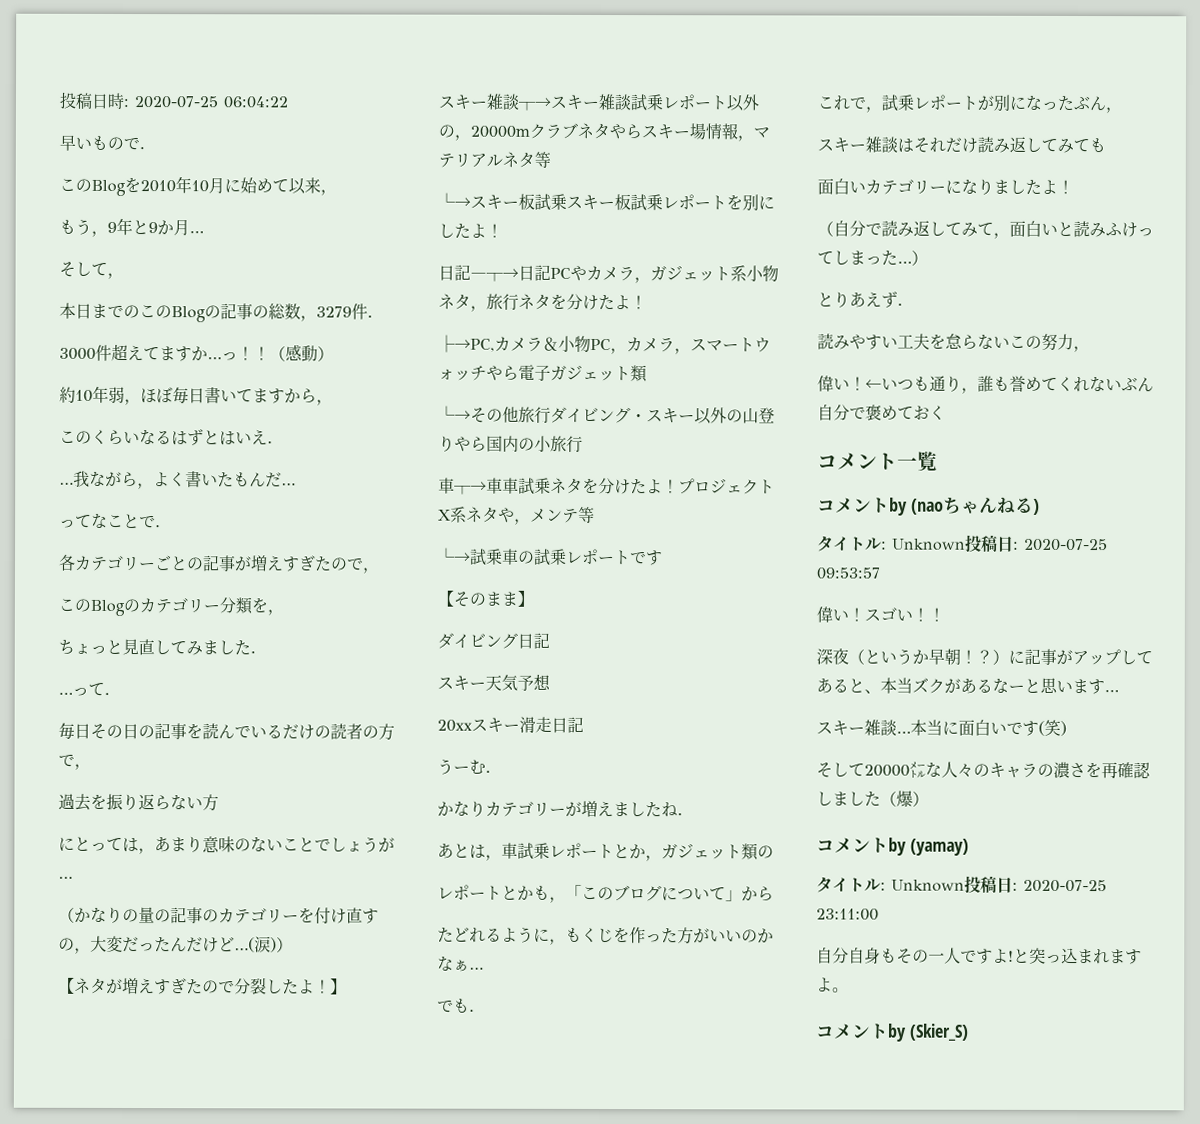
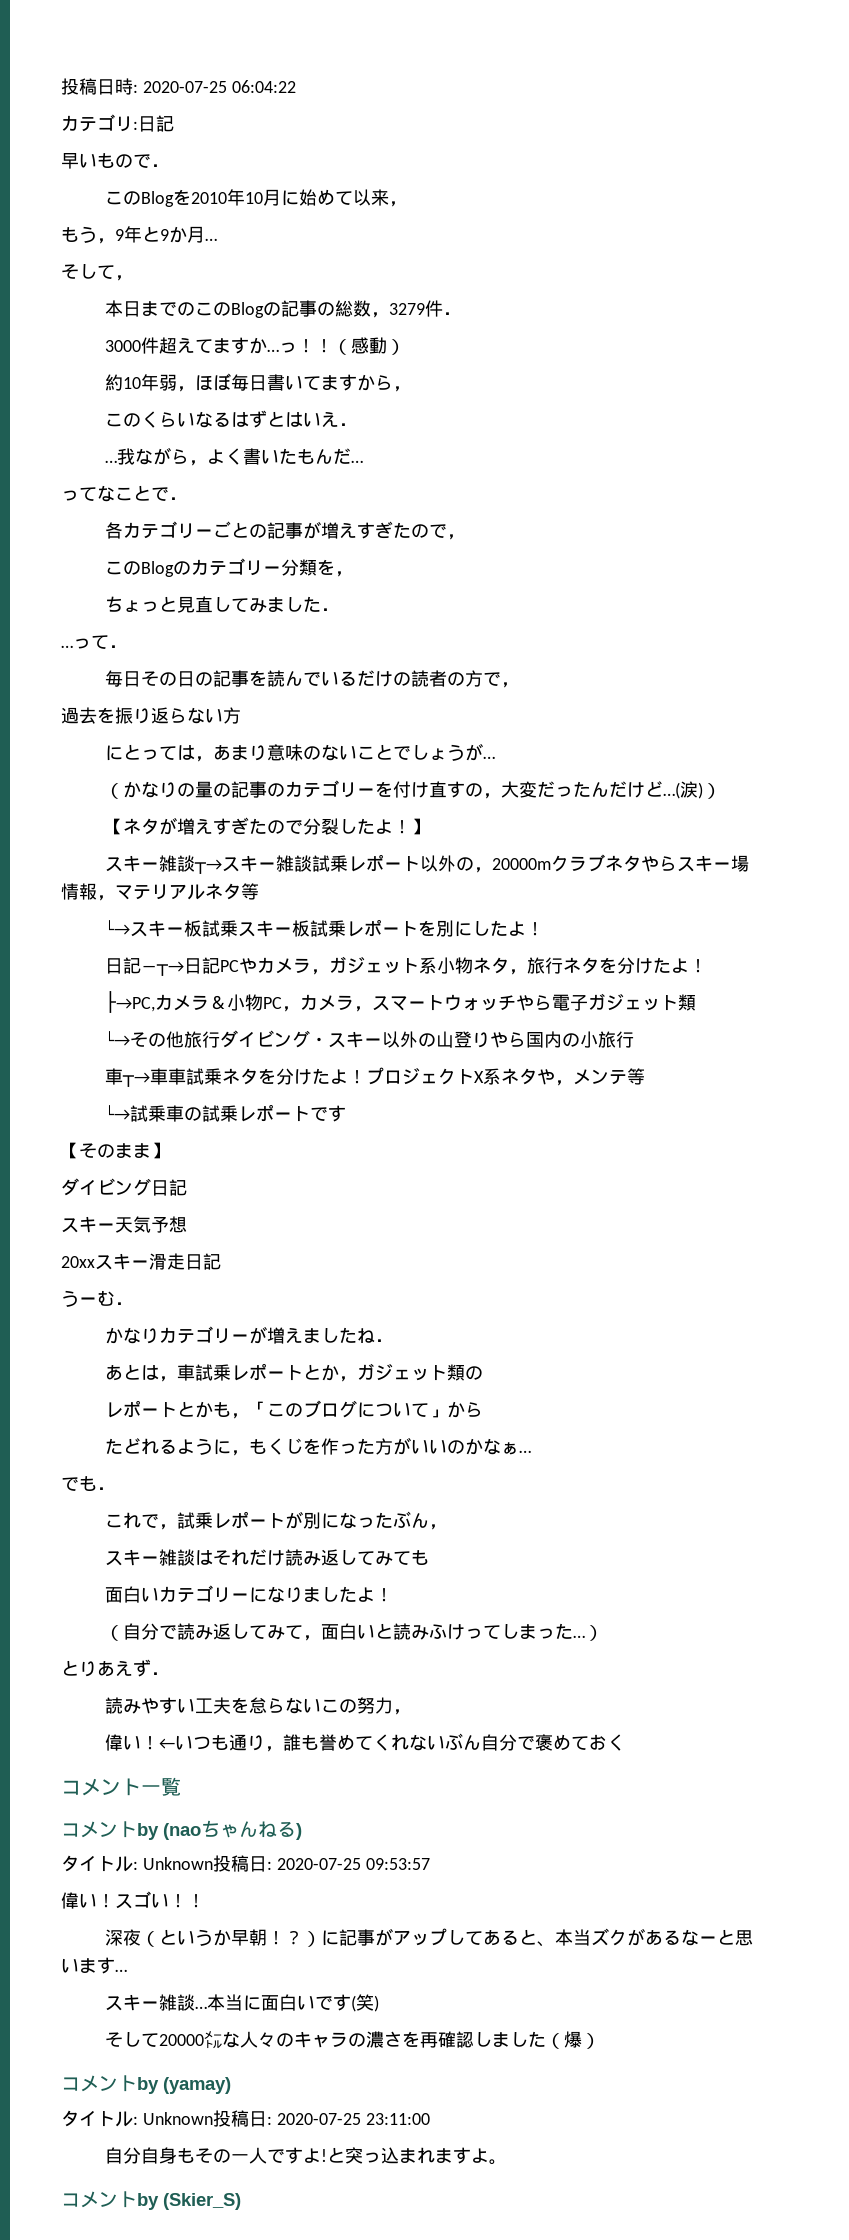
+ カテゴリ:日記

